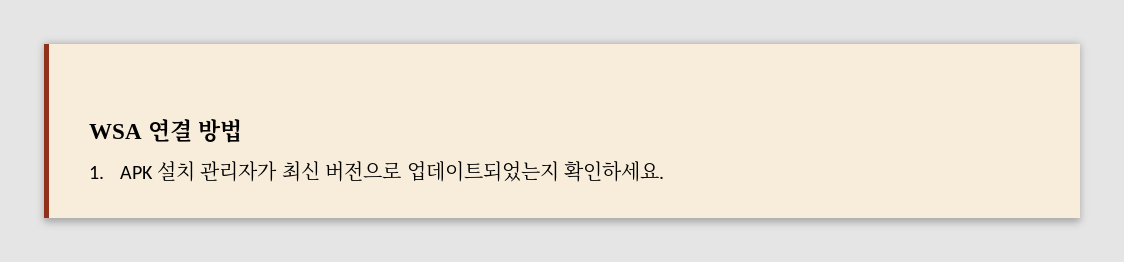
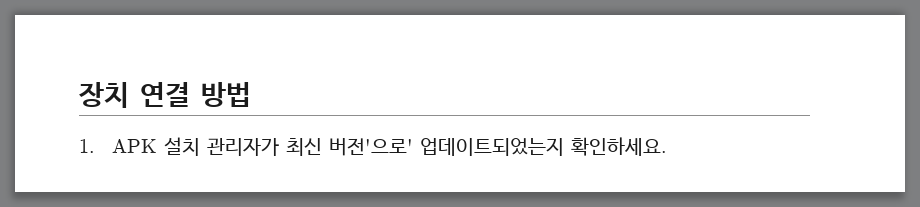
- WSA 연결 방법
+ 장치 연결 방법
- 1. APK 설치 관리자가 최신 버전으로 업데이트되었는지 확인하세요.
+ 1. APK 설치 관리자가 최신 버전'으로' 업데이트되었는지 확인하세요.

